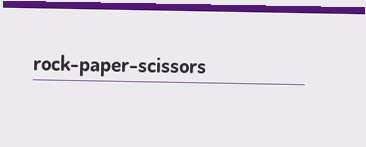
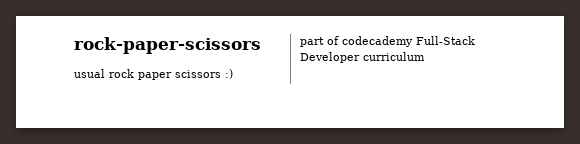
+ usual rock paper scissors :)
+ part of codecademy Full-Stack Developer curriculum

